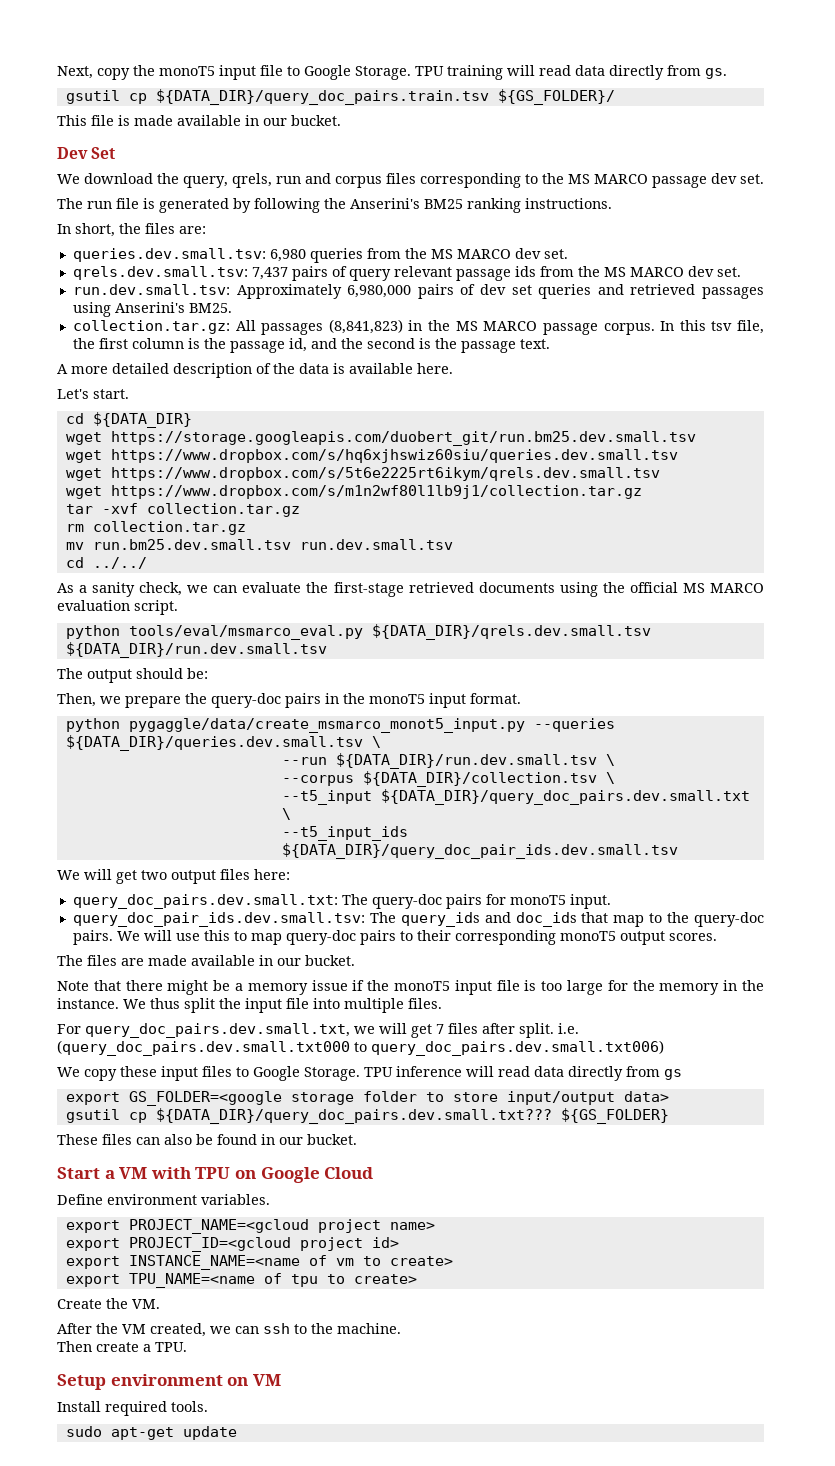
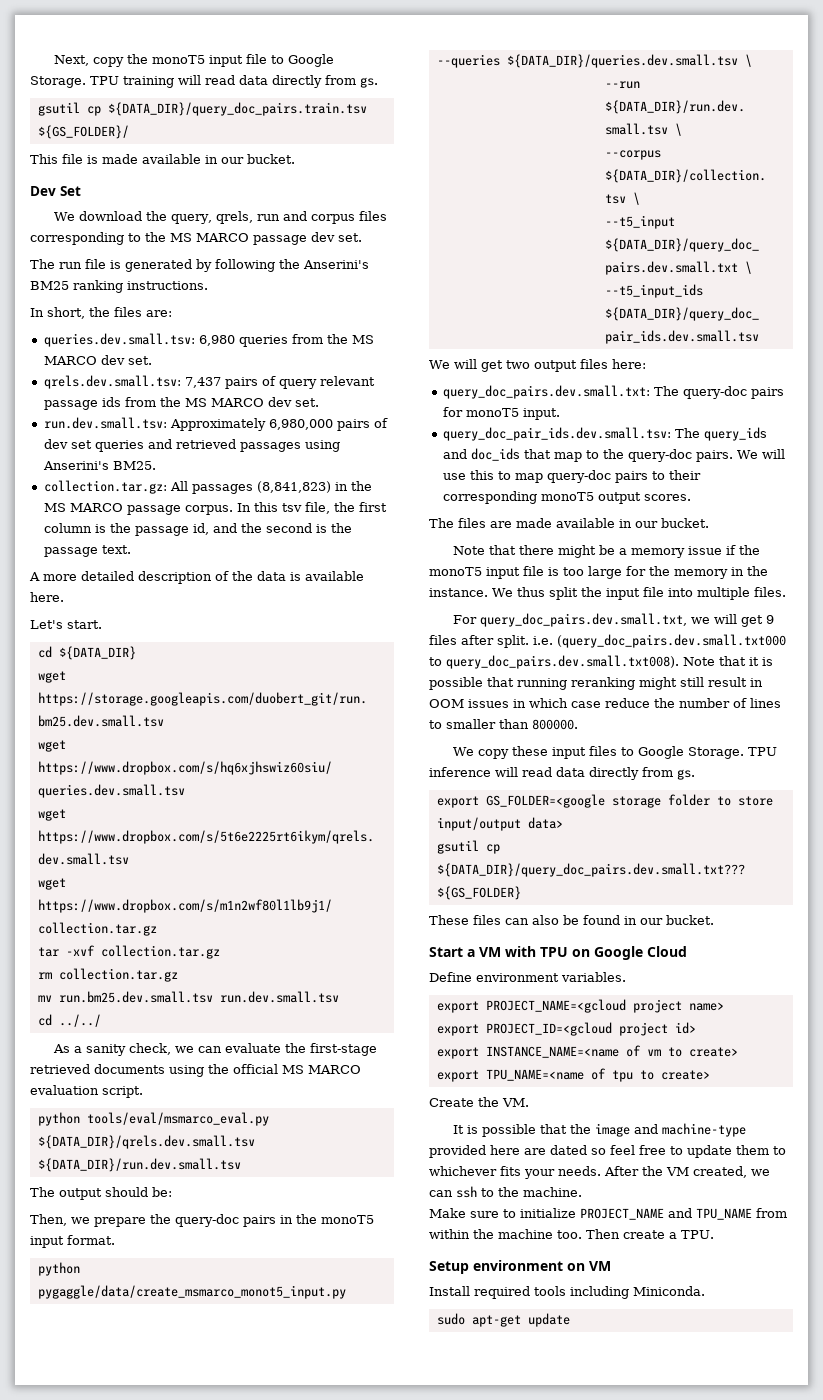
- For query_doc_pairs.dev.small.txt, we will get 7 files after split. i.e. (query_doc_pairs.dev.small.txt000 to query_doc_pairs.dev.small.txt006)
+ For query_doc_pairs.dev.small.txt, we will get 9 files after split. i.e. (query_doc_pairs.dev.small.txt000 to query_doc_pairs.dev.small.txt008). Note that it is possible that running reranking might still result in OOM issues in which case reduce the number of lines to smaller than 800000.
- TPU inference will read data directly from gs
+ TPU inference will read data directly from gs.
+ It is possible that the image and machine-type provided here are dated so feel free to update them to whichever fits your needs.
+ Make sure to initialize PROJECT_NAME and TPU_NAME from within the machine too.
- Install required tools.
+ Install required tools including Miniconda.

